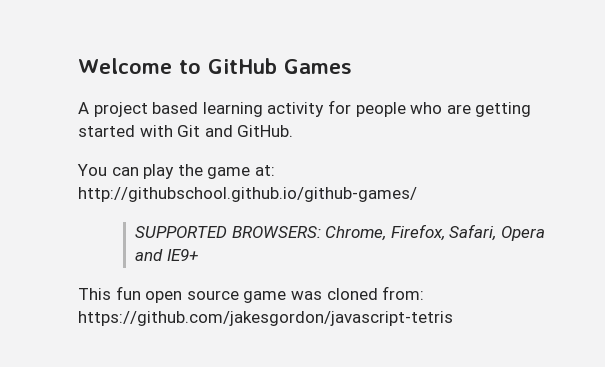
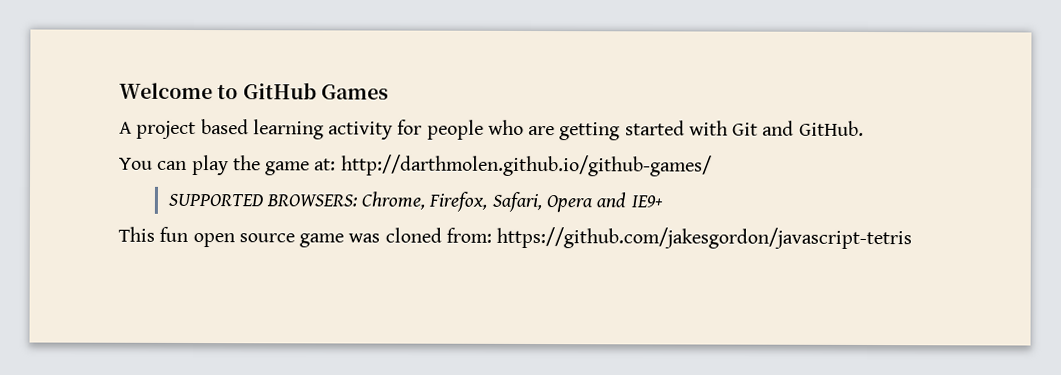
- You can play the game at: http://githubschool.github.io/github-games/
+ You can play the game at: http://darthmolen.github.io/github-games/

